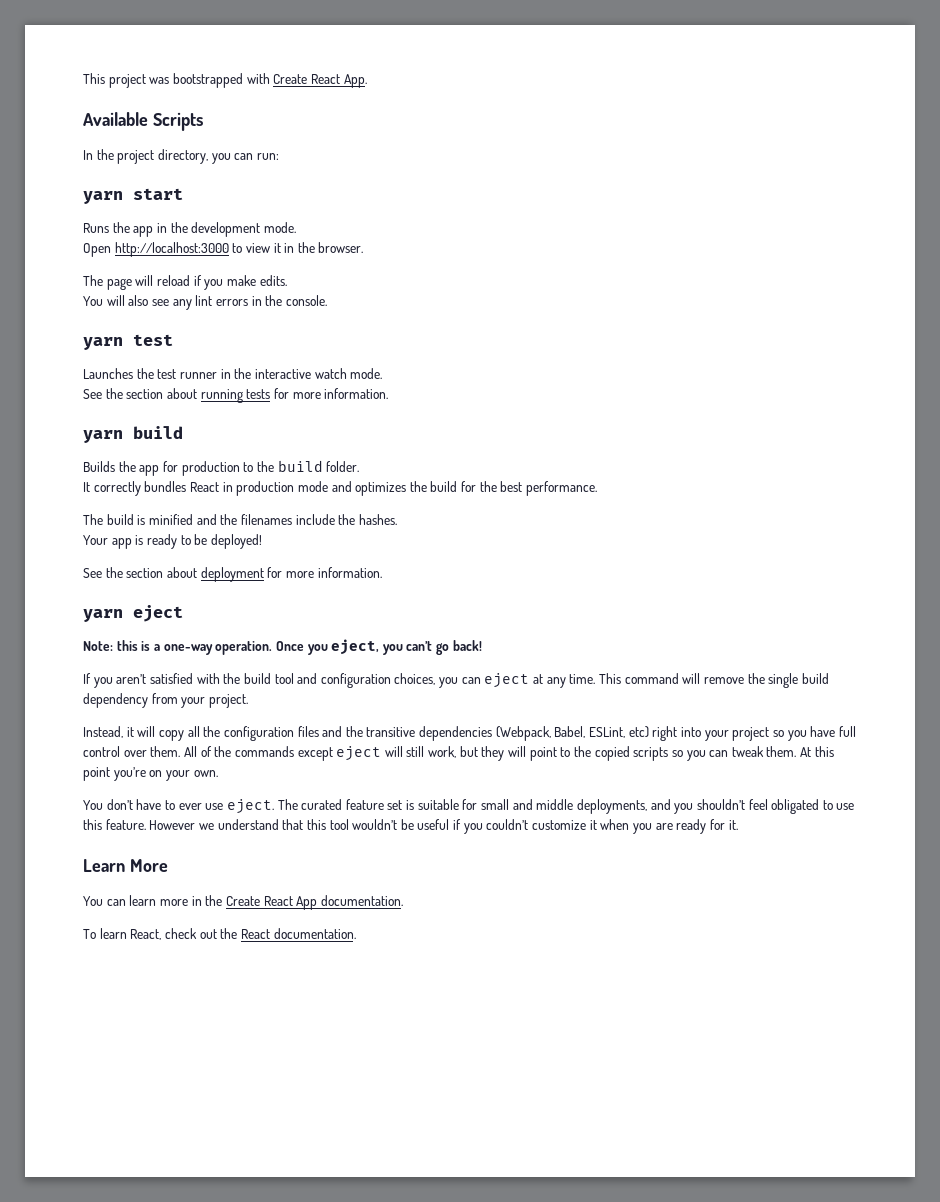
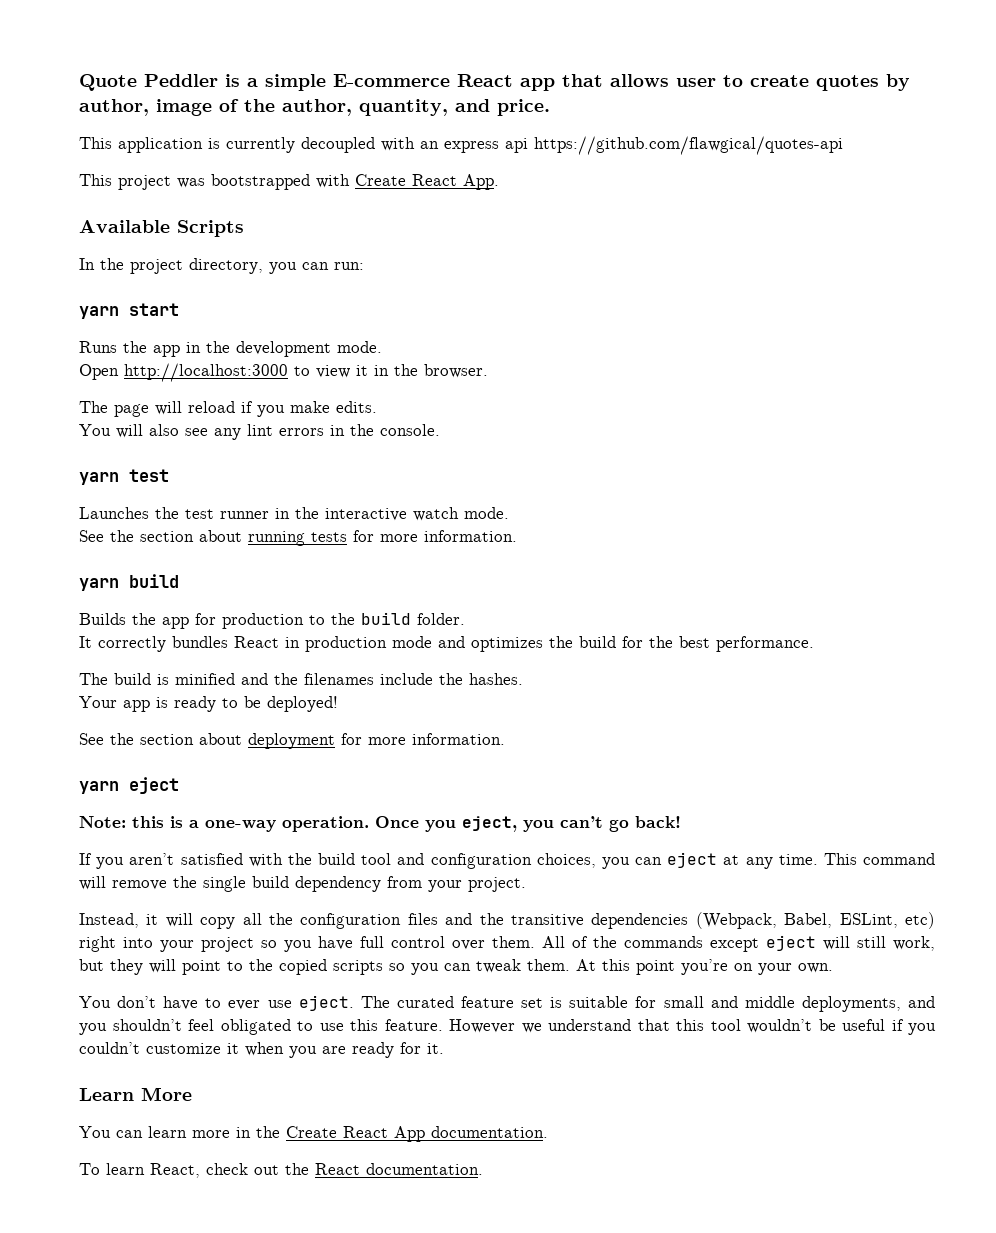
+ Quote Peddler is a simple E-commerce React app that allows user to create quotes by author, image of the author, quantity, and price.
+ This application is currently decoupled with an express api https://github.com/flawgical/quotes-api

